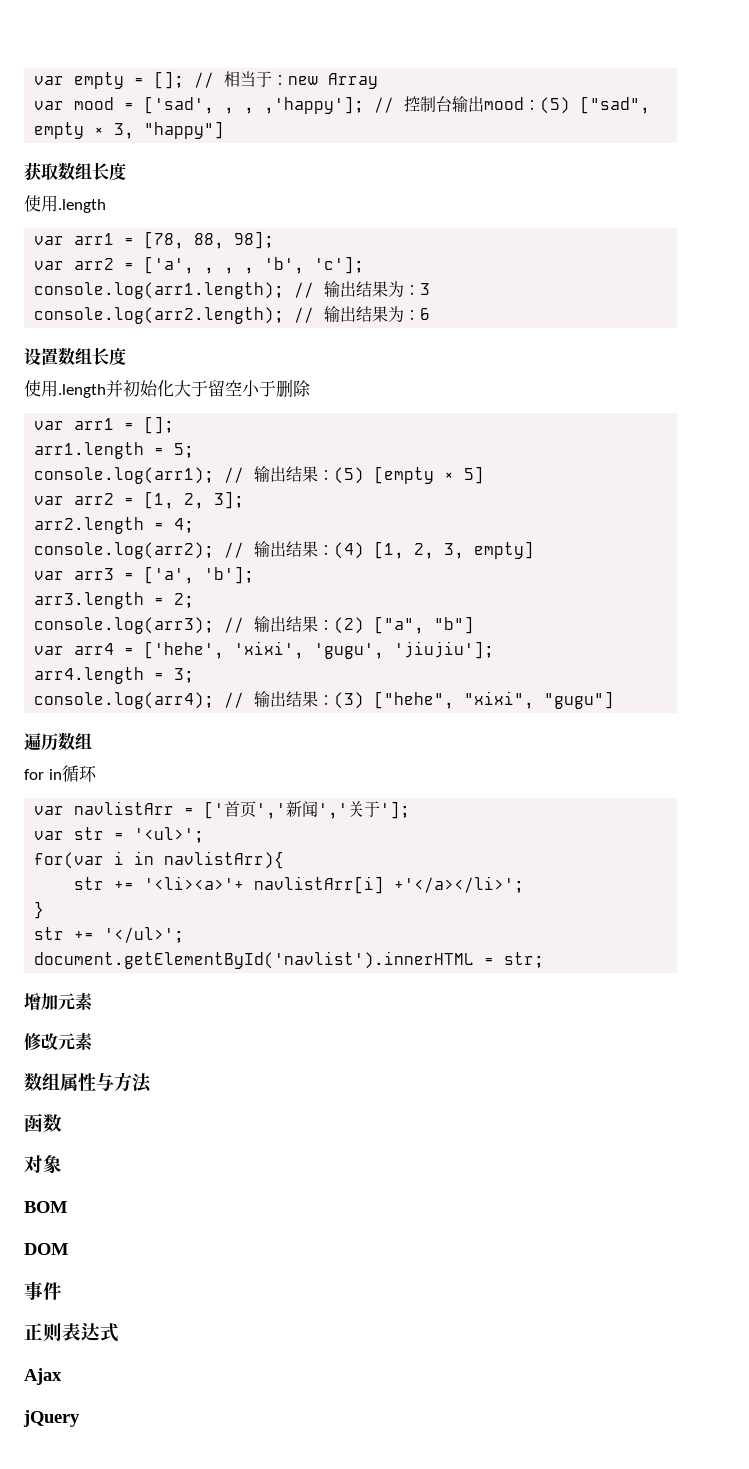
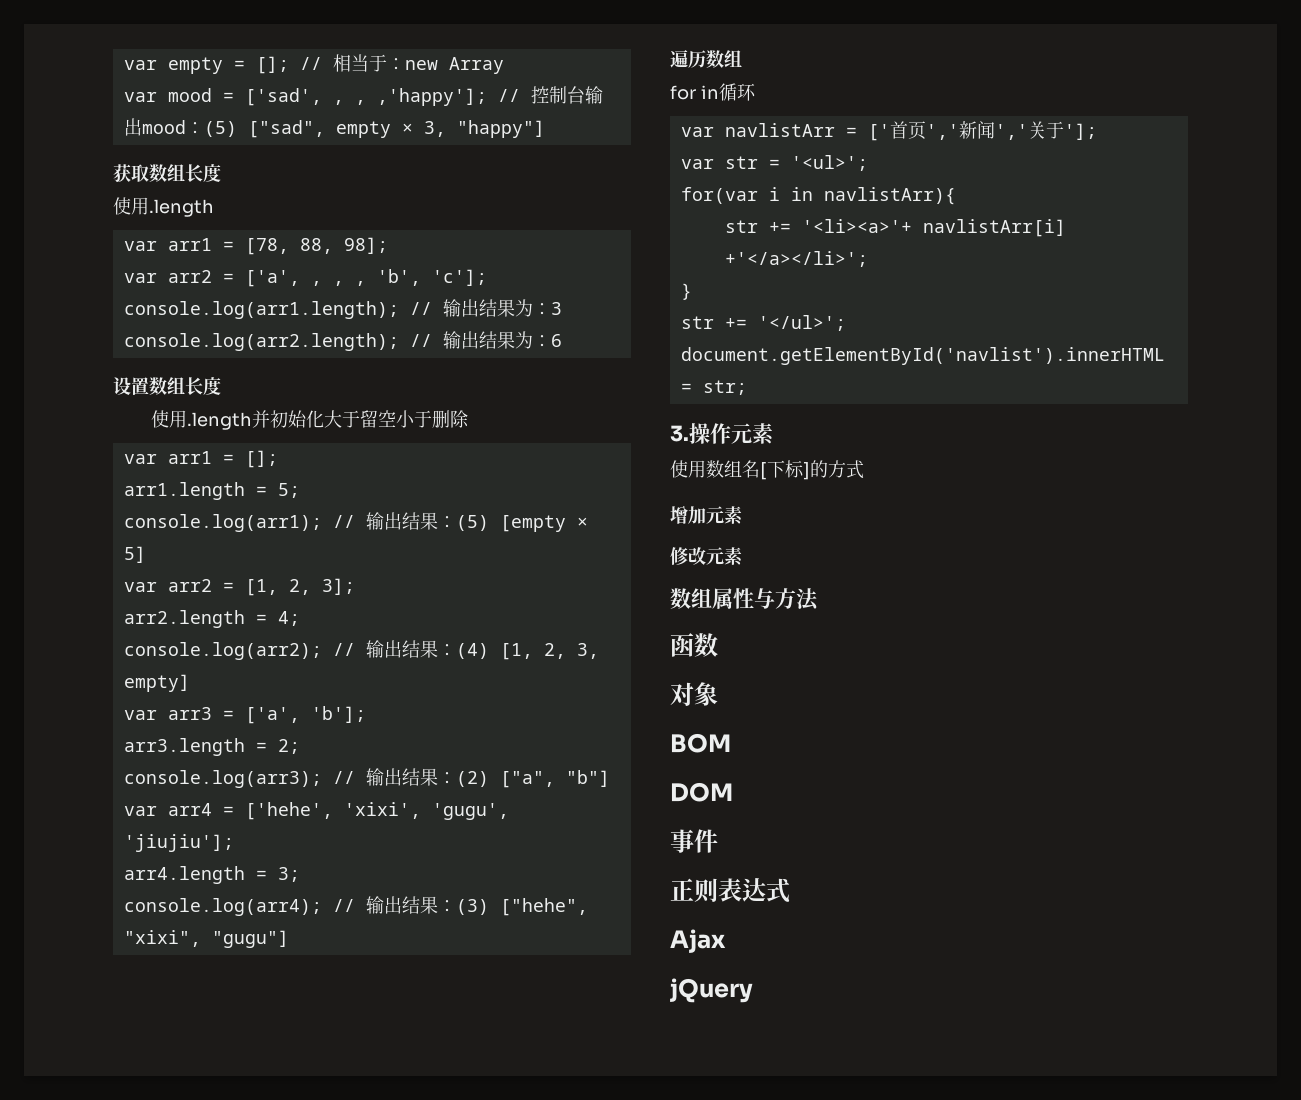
+ 3.操作元素
+ 使用数组名[下标]的方式

